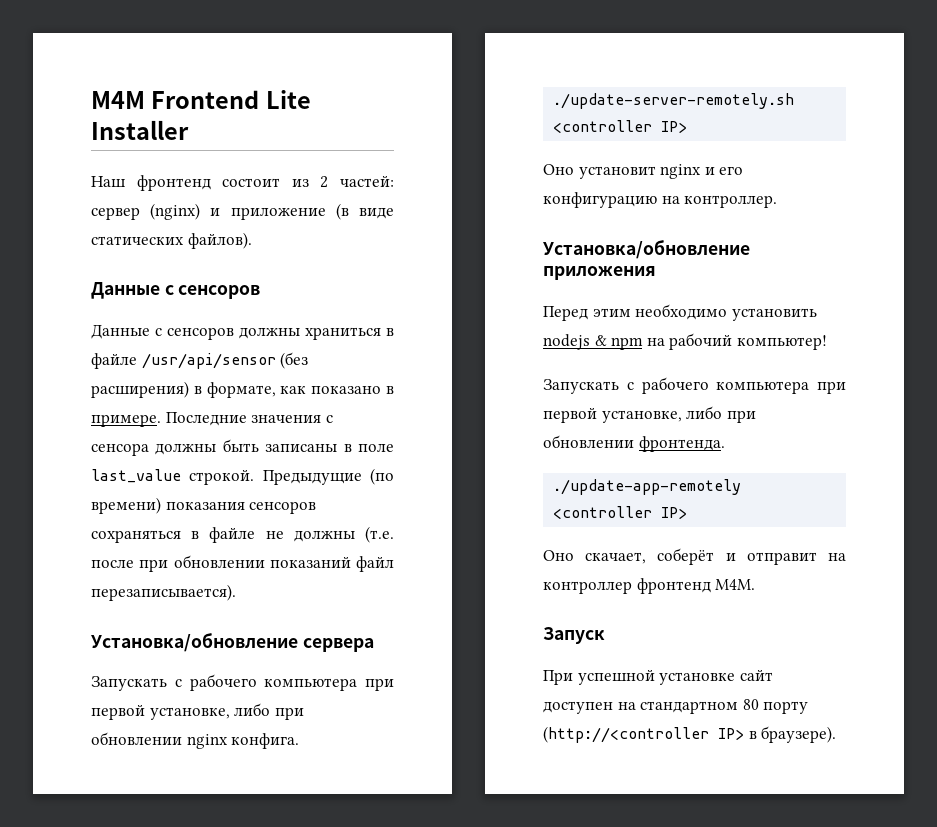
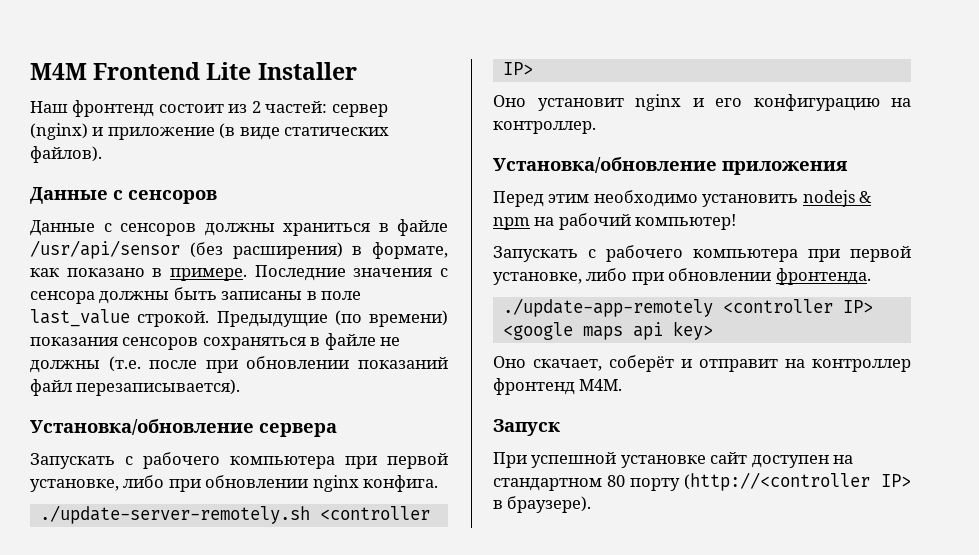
- ./update-app-remotely <controller IP>
+ ./update-app-remotely <controller IP> <google maps api key>

